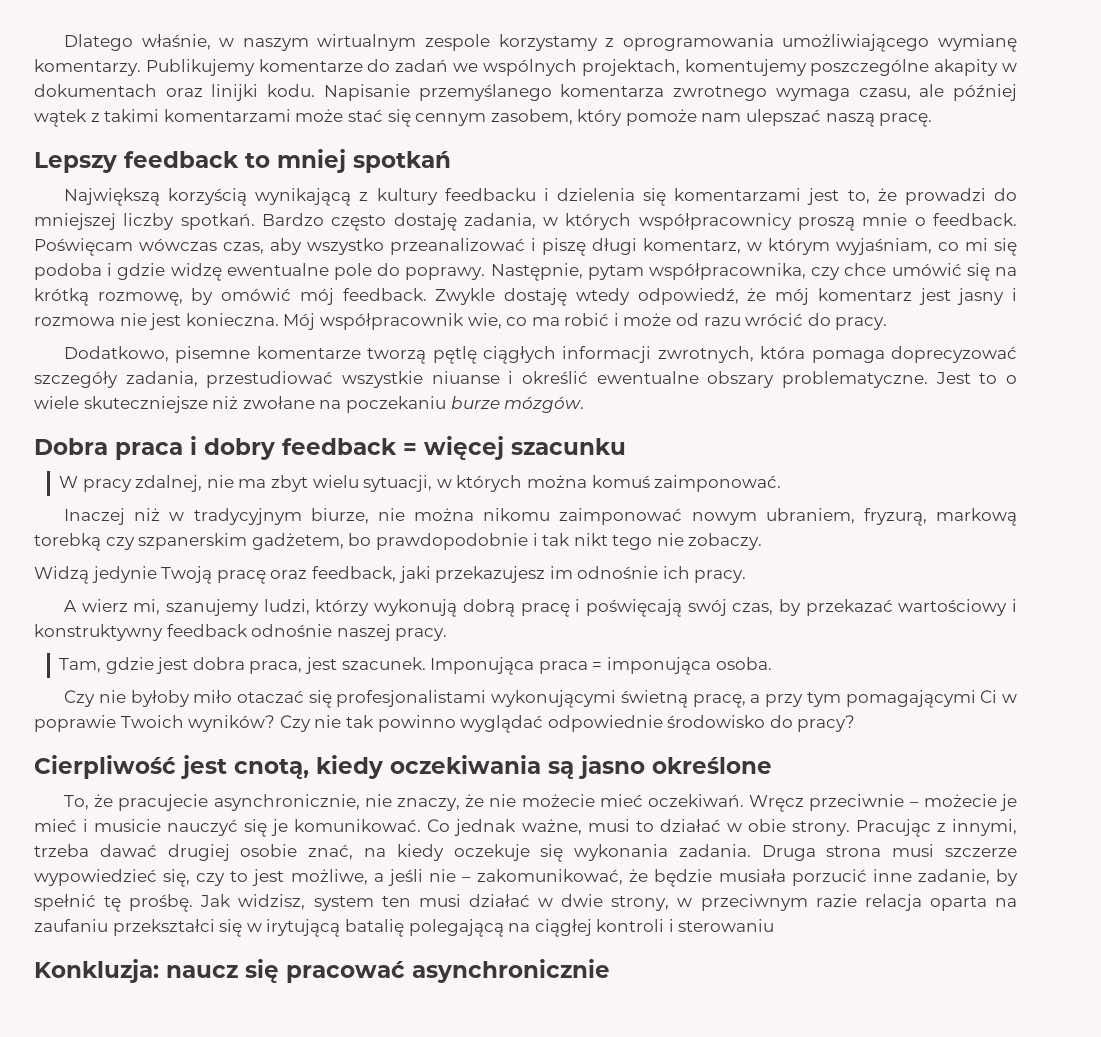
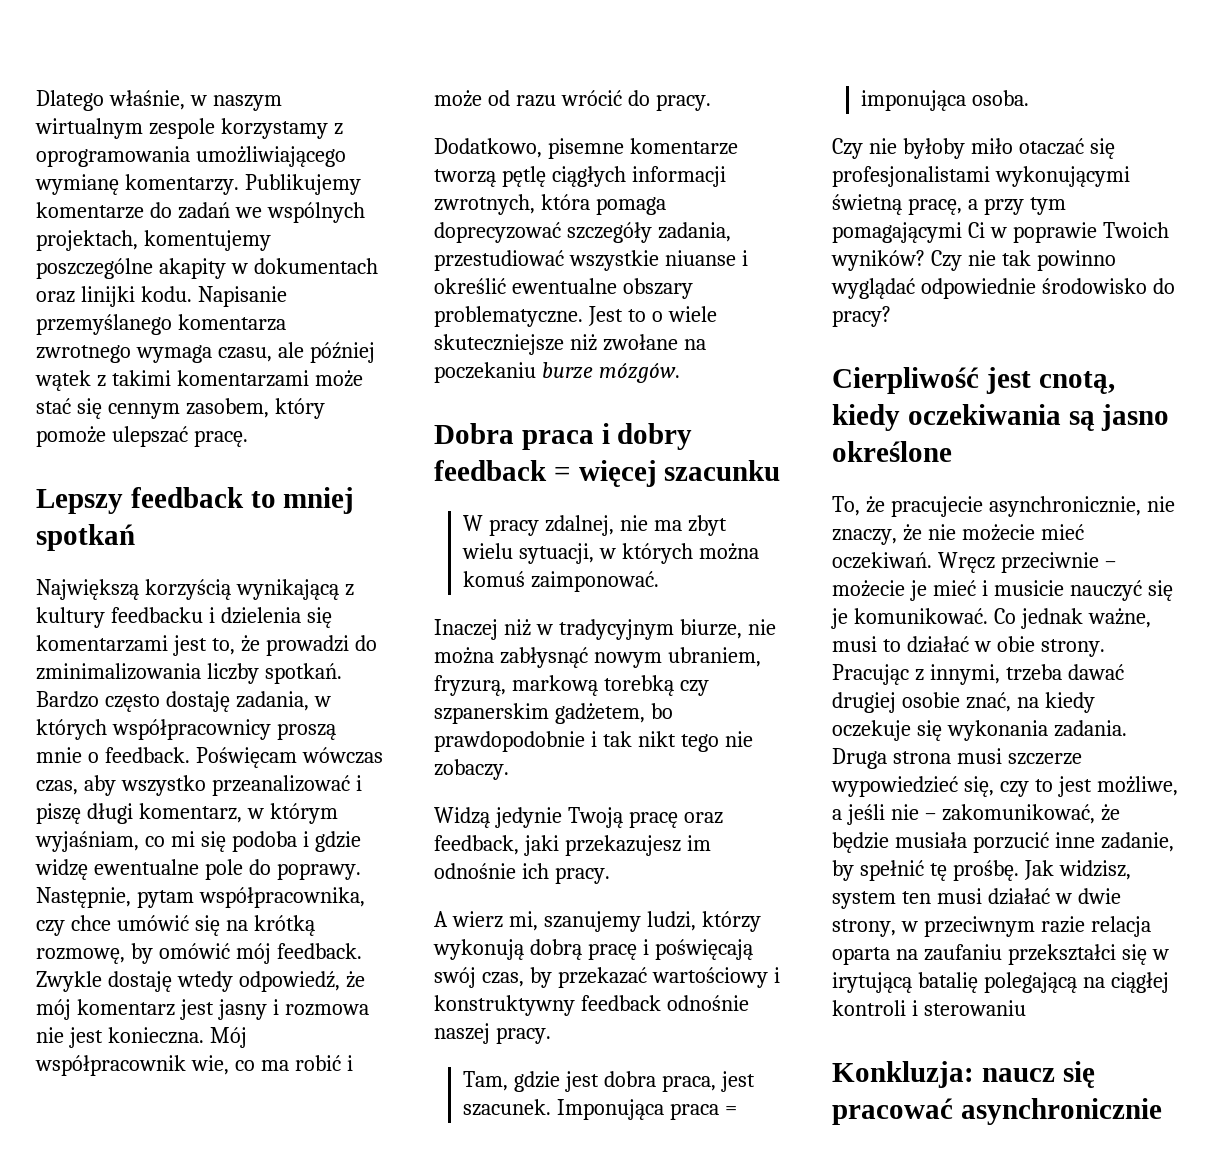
- Napisanie przemyślanego komentarza zwrotnego wymaga czasu, ale później wątek z takimi komentarzami może stać się cennym zasobem, który pomoże nam ulepszać naszą pracę.
+ Napisanie przemyślanego komentarza zwrotnego wymaga czasu, ale później wątek z takimi komentarzami może stać się cennym zasobem, który pomoże ulepszać pracę.
- Największą korzyścią wynikającą z kultury feedbacku i dzielenia się komentarzami jest to, że prowadzi do mniejszej liczby spotkań.
+ Największą korzyścią wynikającą z kultury feedbacku i dzielenia się komentarzami jest to, że prowadzi do zminimalizowania liczby spotkań.
- Inaczej niż w tradycyjnym biurze, nie można nikomu zaimponować nowym ubraniem, fryzurą, markową torebką czy szpanerskim gadżetem, bo prawdopodobnie i tak nikt tego nie zobaczy.
+ Inaczej niż w tradycyjnym biurze, nie można zabłysnąć nowym ubraniem, fryzurą, markową torebką czy szpanerskim gadżetem, bo prawdopodobnie i tak nikt tego nie zobaczy.

